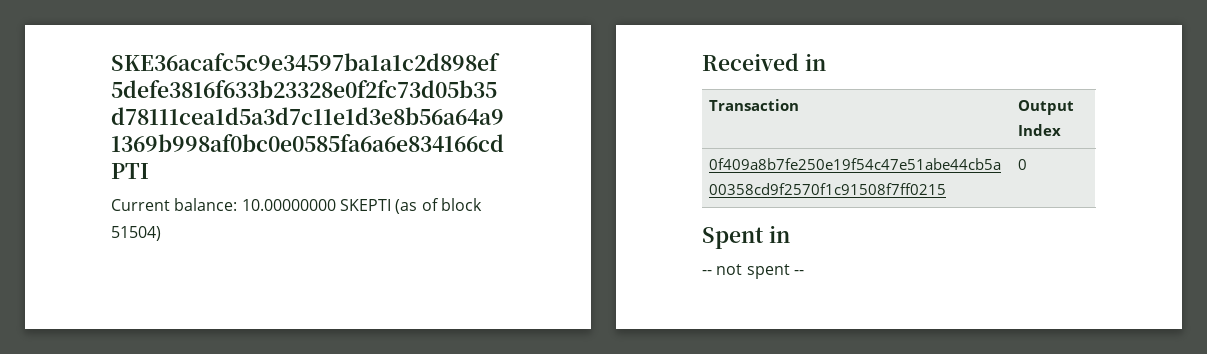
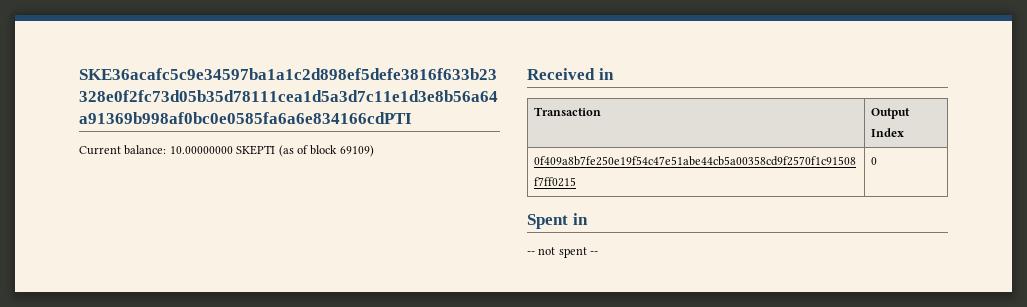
- Current balance: 10.00000000 SKEPTI (as of block 51504)
+ Current balance: 10.00000000 SKEPTI (as of block 69109)

